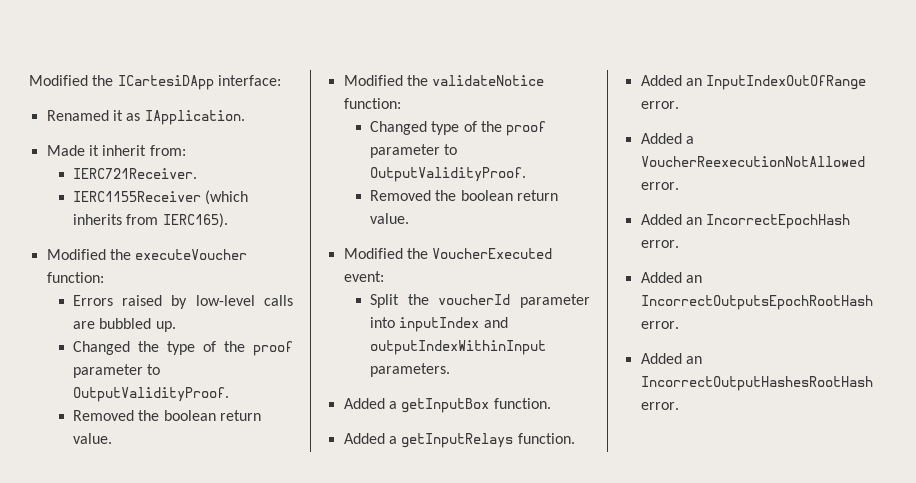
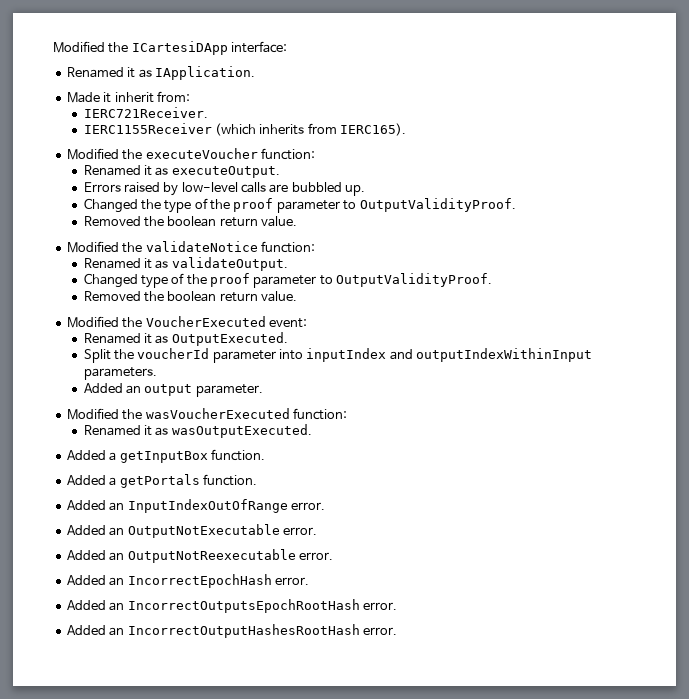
+ Renamed it as executeOutput.
+ Renamed it as validateOutput.
+ Renamed it as OutputExecuted.
+ Added an output parameter.
+ Modified the wasVoucherExecuted function:
+ Renamed it as wasOutputExecuted.
- Added a getInputRelays function.
+ Added a getPortals function.
- Added a VoucherReexecutionNotAllowed error.
+ Added an OutputNotExecutable error.
+ Added an OutputNotReexecutable error.

